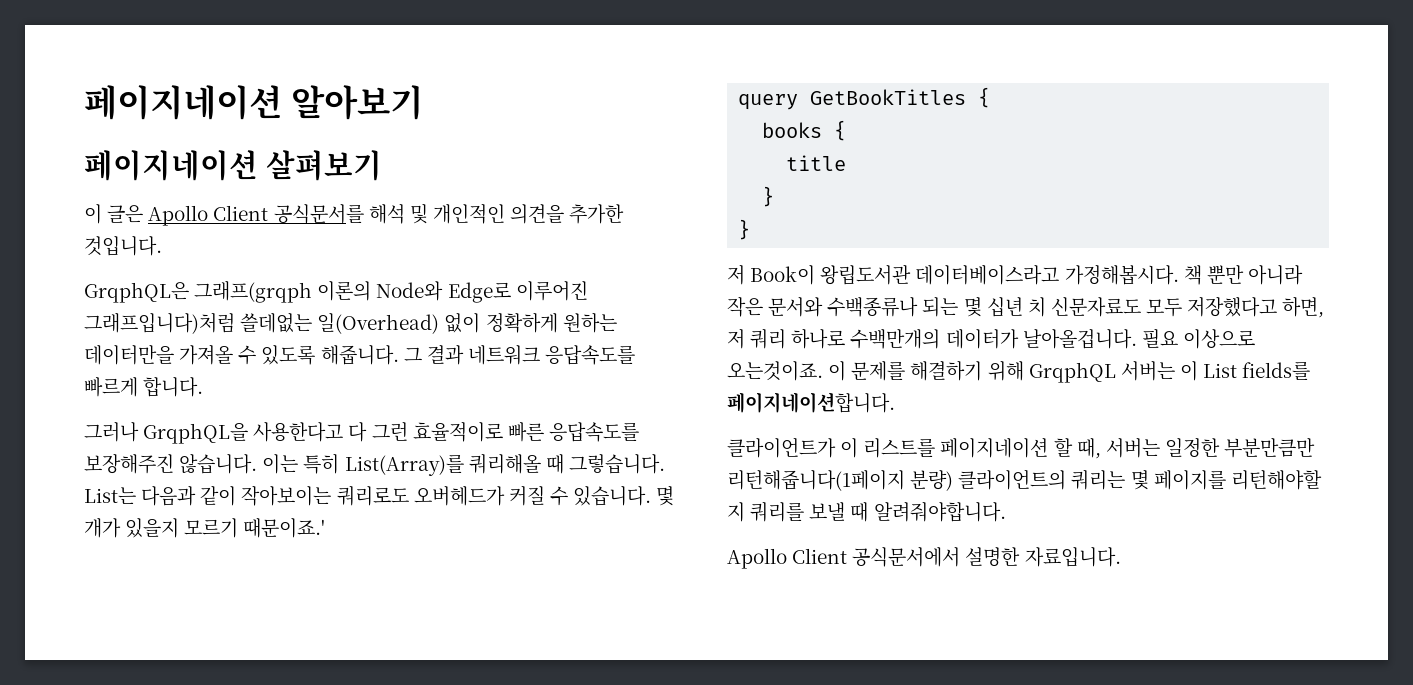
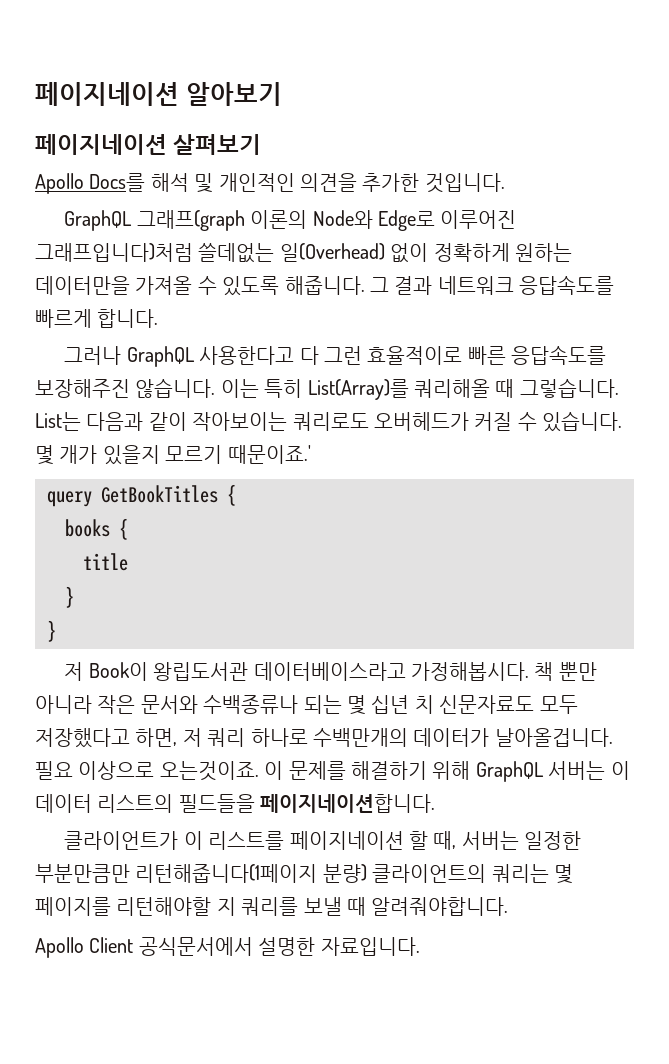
- 이 글은 Apollo Client 공식문서를 해석 및 개인적인 의견을 추가한 것입니다.
+ Apollo Docs를 해석 및 개인적인 의견을 추가한 것입니다.
- GrqphQL은 그래프(grqph 이론의 Node와 Edge로 이루어진 그래프입니다)처럼 쓸데없는 일(Overhead) 없이 정확하게 원하는 데이터만을 가져올 수 있도록 해줍니다.
+ GraphQL 그래프(graph 이론의 Node와 Edge로 이루어진 그래프입니다)처럼 쓸데없는 일(Overhead) 없이 정확하게 원하는 데이터만을 가져올 수 있도록 해줍니다.
- 그러나 GrqphQL을 사용한다고 다 그런 효율적이로 빠른 응답속도를 보장해주진 않습니다.
+ 그러나 GraphQL 사용한다고 다 그런 효율적이로 빠른 응답속도를 보장해주진 않습니다.
- 이 문제를 해결하기 위해 GrqphQL 서버는 이 List fields를 페이지네이션합니다.
+ 이 문제를 해결하기 위해 GraphQL 서버는 이 데이터 리스트의 필드들을 페이지네이션합니다.

